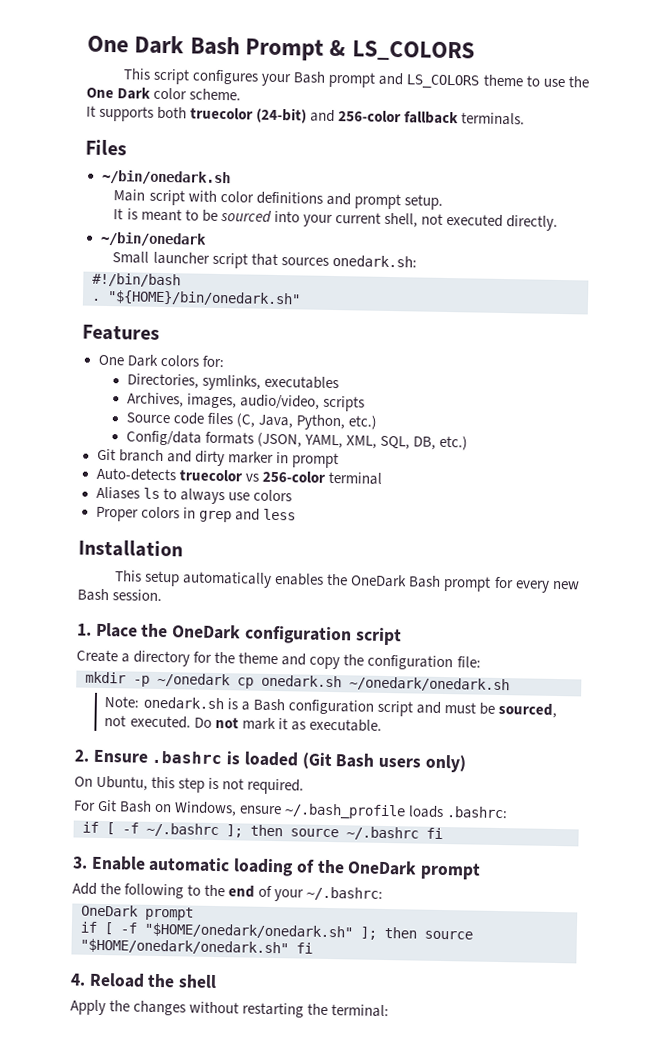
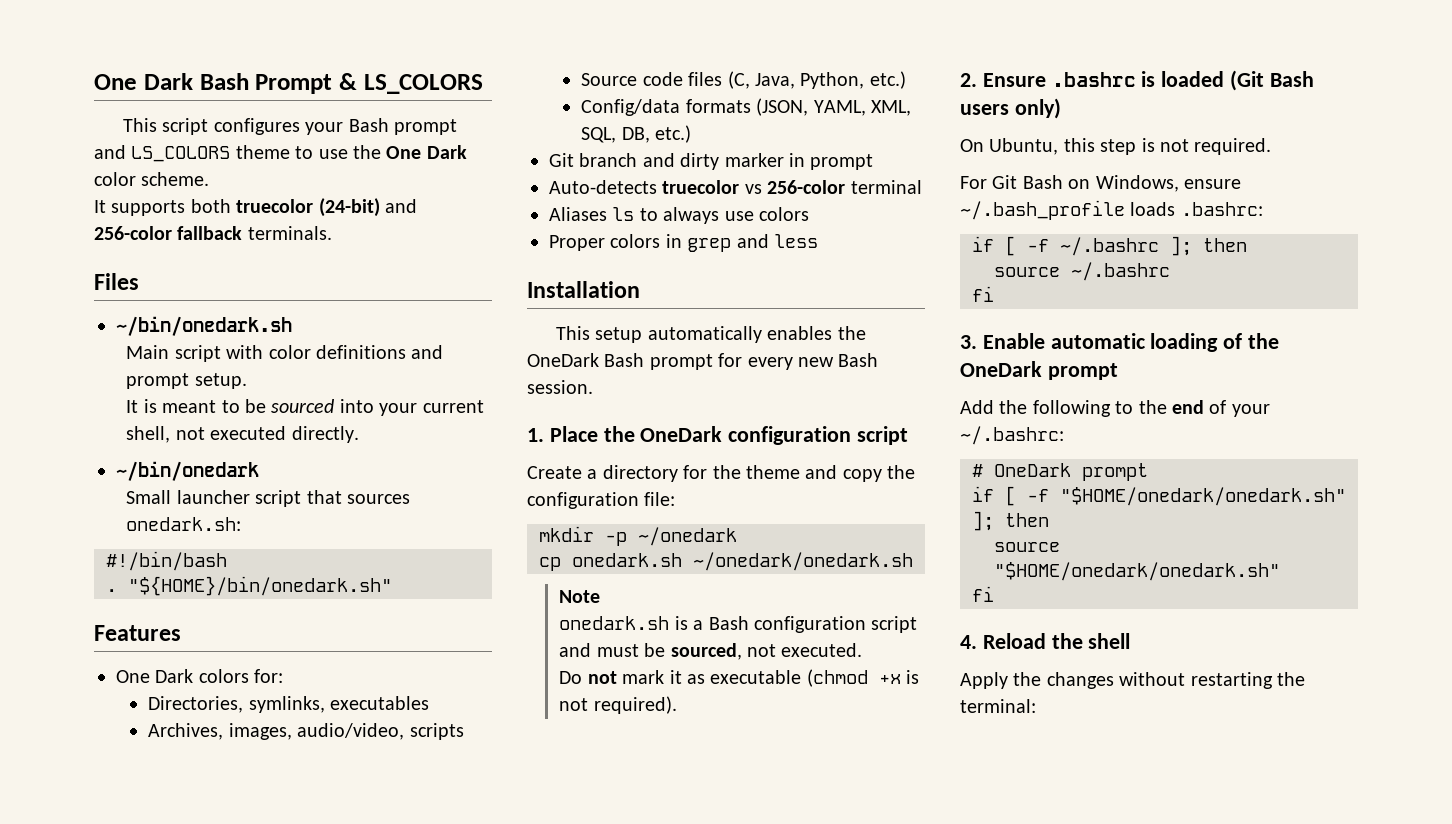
- mkdir -p ~/onedark cp onedark.sh ~/onedark/onedark.sh
+ mkdir -p ~/onedark
+ cp onedark.sh ~/onedark/onedark.sh
- Note: onedark.sh is a Bash configuration script and must be sourced, not executed. Do not mark it as executable.
+ Note
+ onedark.sh is a Bash configuration script and must be sourced, not executed.
+ Do not mark it as executable (chmod +x is not required).
- if [ -f ~/.bashrc ]; then source ~/.bashrc fi
+ if [ -f ~/.bashrc ]; then
+ source ~/.bashrc
+ fi
  Add the following to the end of your ~/.bashrc:
- OneDark prompt
+ # OneDark prompt
- if [ -f "$HOME/onedark/onedark.sh" ]; then source "$HOME/onedark/onedark.sh" fi
+ if [ -f "$HOME/onedark/onedark.sh" ]; then
+ source "$HOME/onedark/onedark.sh"
+ fi

